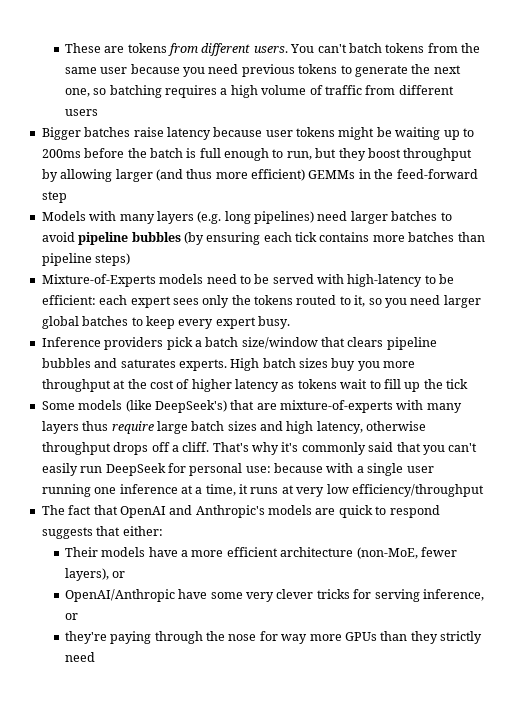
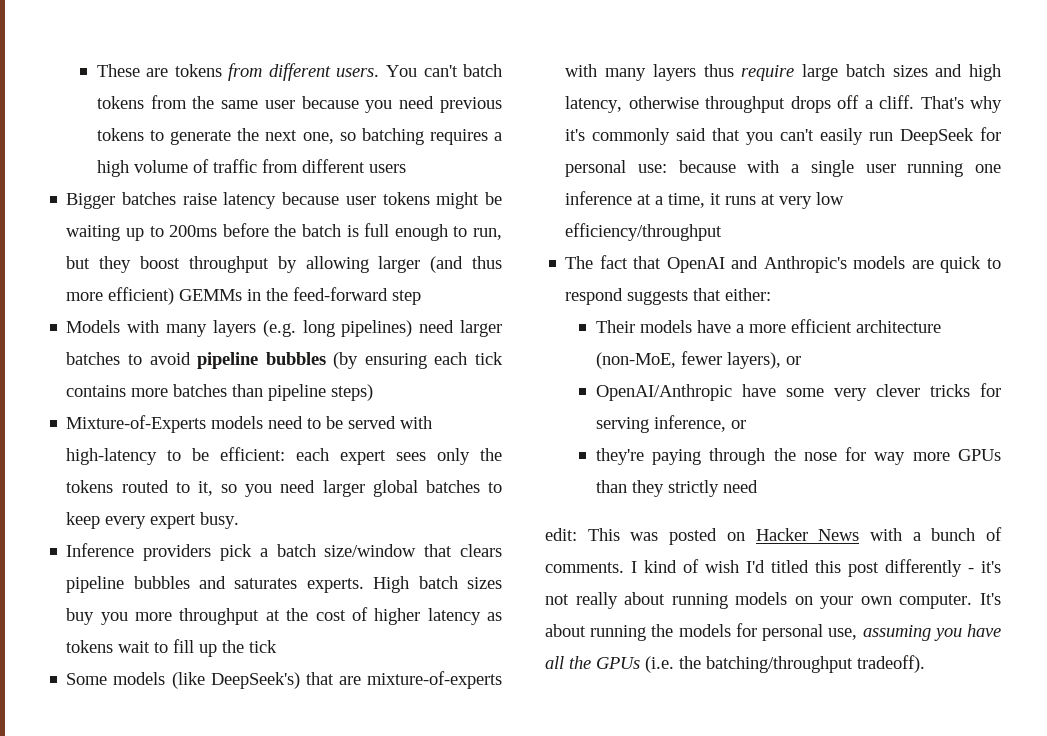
+ edit: This was posted on Hacker News with a bunch of comments. I kind of wish I'd titled this post differently - it's not really about running models on your own computer. It's about running the models for personal use, assuming you have all the GPUs (i.e. the batching/throughput tradeoff).

